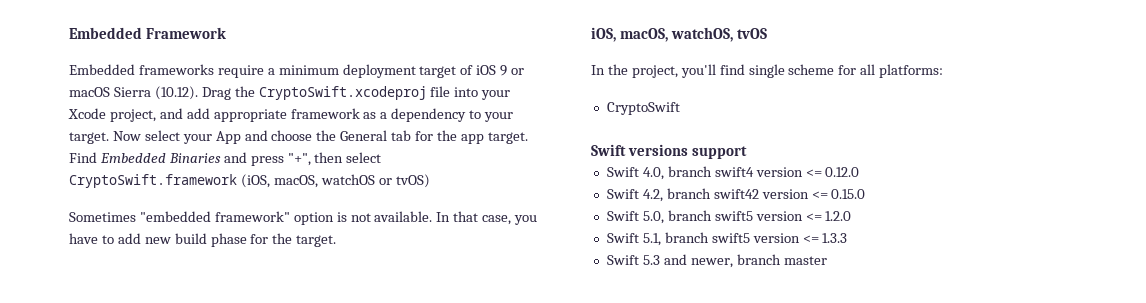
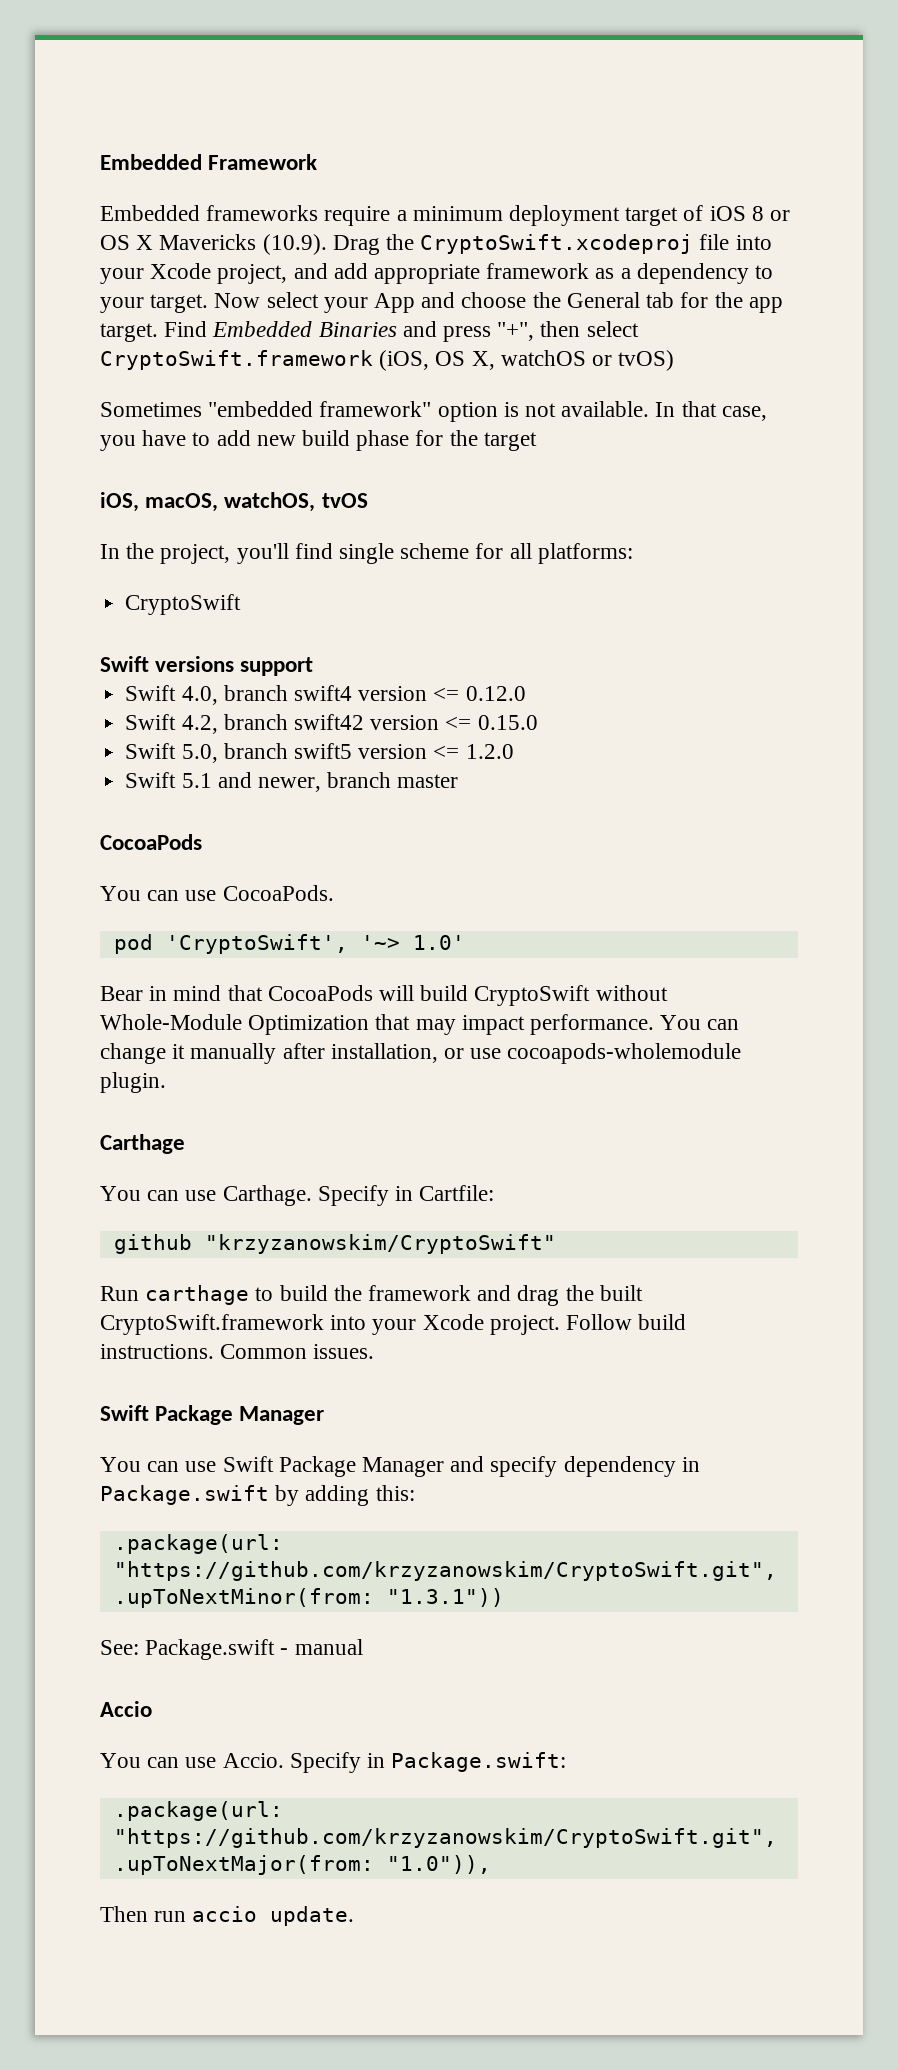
- Embedded frameworks require a minimum deployment target of iOS 9 or macOS Sierra (10.12). Drag the CryptoSwift.xcodeproj file into your Xcode project, and add appropriate framework as a dependency to your target.
+ Embedded frameworks require a minimum deployment target of iOS 8 or OS X Mavericks (10.9). Drag the CryptoSwift.xcodeproj file into your Xcode project, and add appropriate framework as a dependency to your target.
- Find Embedded Binaries and press "+", then select CryptoSwift.framework (iOS, macOS, watchOS or tvOS)
+ Find Embedded Binaries and press "+", then select CryptoSwift.framework (iOS, OS X, watchOS or tvOS)
- In that case, you have to add new build phase for the target.
+ In that case, you have to add new build phase for the target
- Swift 5.1, branch swift5 version <= 1.3.3
- Swift 5.3 and newer, branch master
+ Swift 5.1 and newer, branch master
+ CocoaPods
+ You can use CocoaPods.
+ pod 'CryptoSwift', '~> 1.0'
+ Bear in mind that CocoaPods will build CryptoSwift without Whole-Module Optimization that may impact performance. You can change it manually after installation, or use cocoapods-wholemodule plugin.
+ Carthage
+ You can use Carthage. Specify in Cartfile:
+ github "krzyzanowskim/CryptoSwift"
+ Run carthage to build the framework and drag the built CryptoSwift.framework into your Xcode project. Follow build instructions. Common issues.
+ Swift Package Manager
+ You can use Swift Package Manager and specify dependency in Package.swift by adding this:
+ .package(url: "https://github.com/krzyzanowskim/CryptoSwift.git", .upToNextMinor(from: "1.3.1"))
+ See: Package.swift - manual
+ Accio
+ You can use Accio. Specify in Package.swift:
+ .package(url: "https://github.com/krzyzanowskim/CryptoSwift.git", .upToNextMajor(from: "1.0")),
+ Then run accio update.

